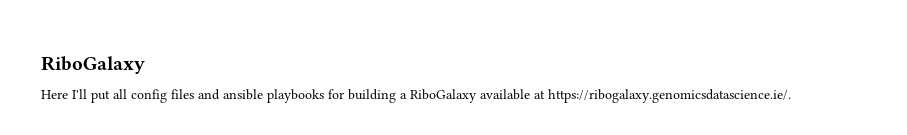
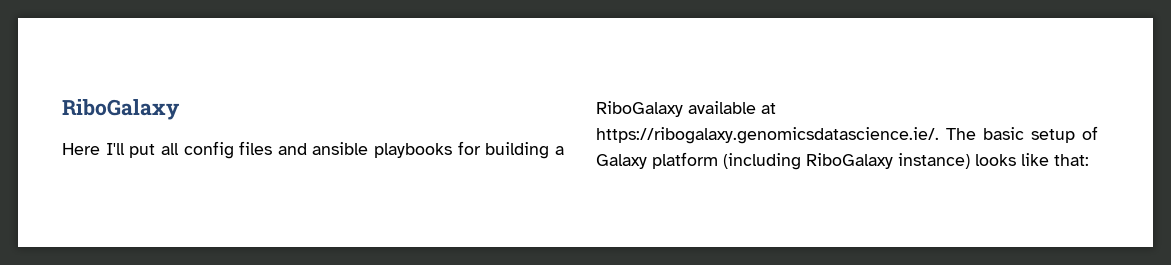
- Here I'll put all config files and ansible playbooks for building a RiboGalaxy available at https://ribogalaxy.genomicsdatascience.ie/.
+ Here I'll put all config files and ansible playbooks for building a RiboGalaxy available at https://ribogalaxy.genomicsdatascience.ie/. The basic setup of Galaxy platform (including RiboGalaxy instance) looks like that:

